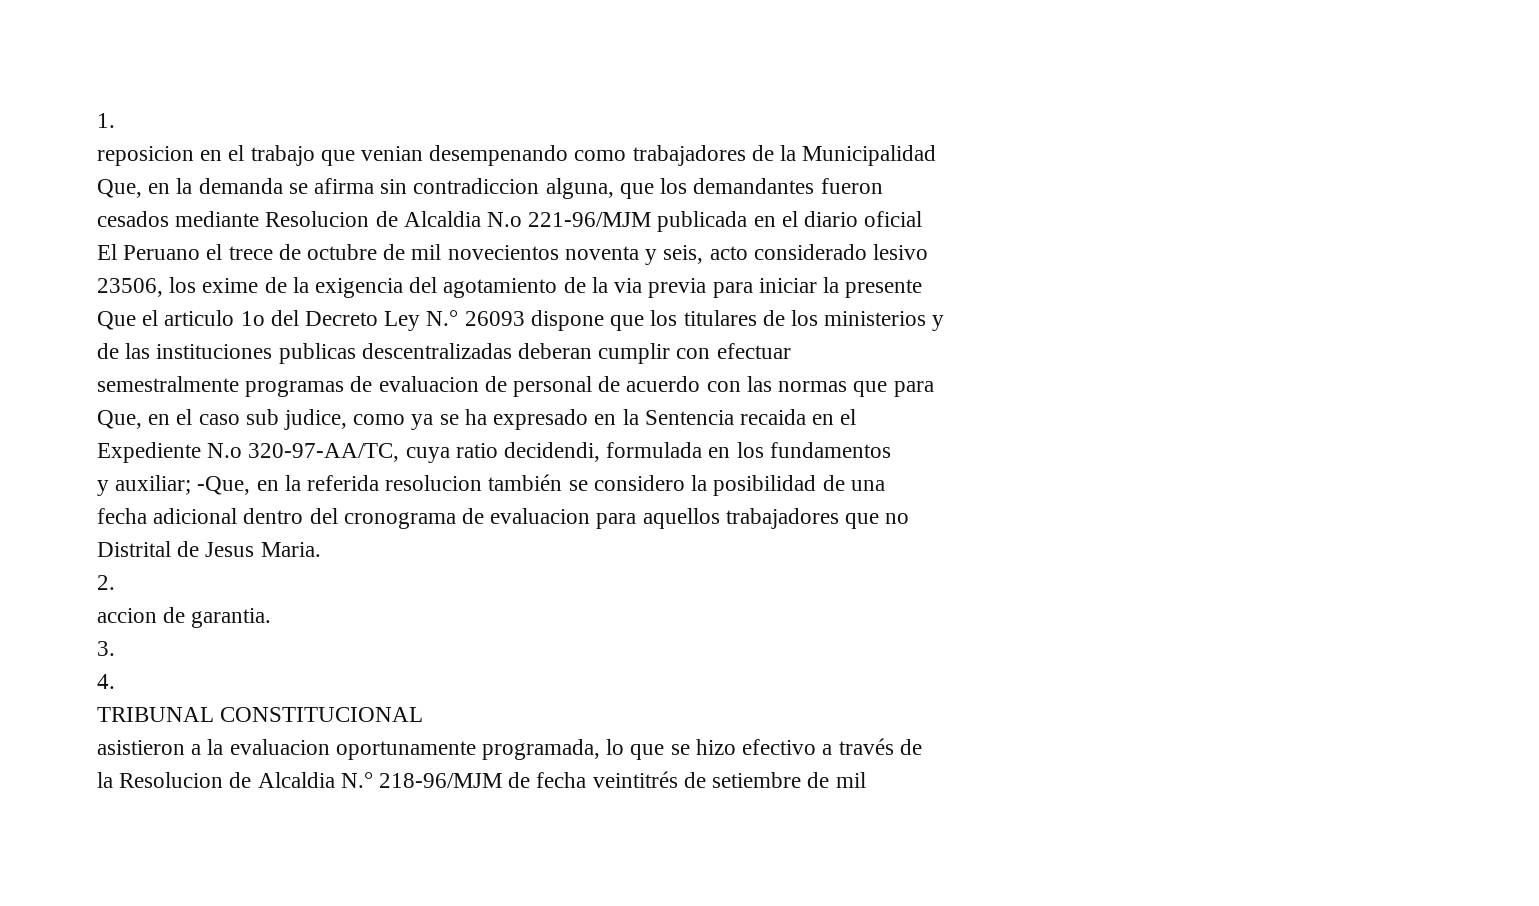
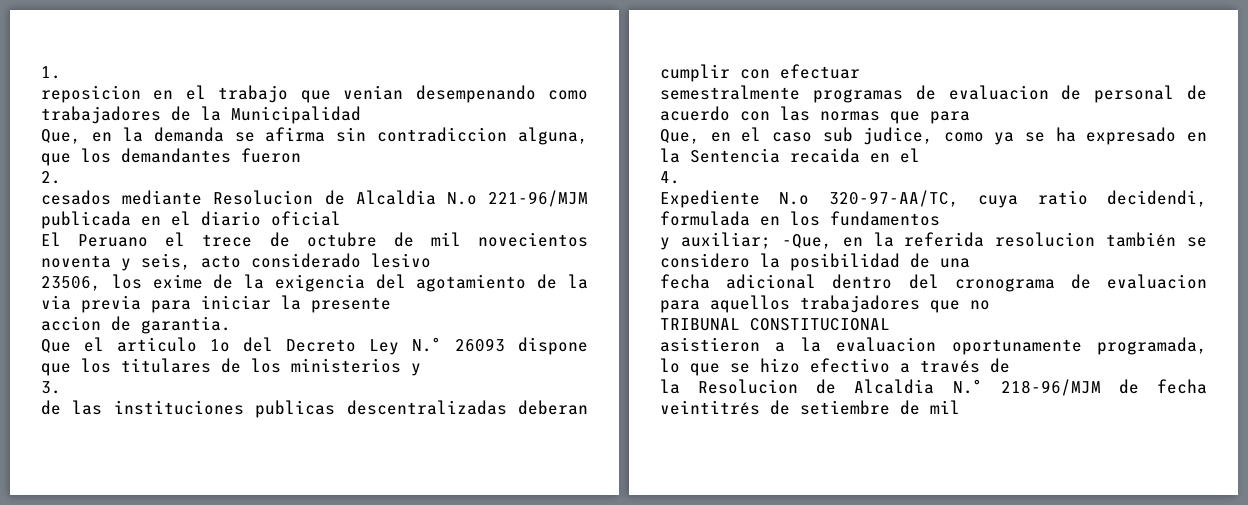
+ 2.
+ accion de garantia.
+ 3.
+ 4.
- Distrital de Jesus Maria.
- 2.
- accion de garantia.
- 3.
- 4.

